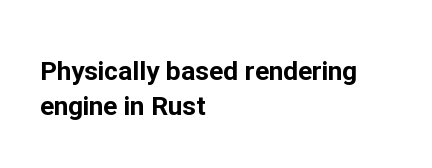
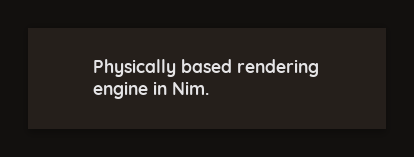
- Physically based rendering engine in Rust
+ Physically based rendering engine in Nim.

